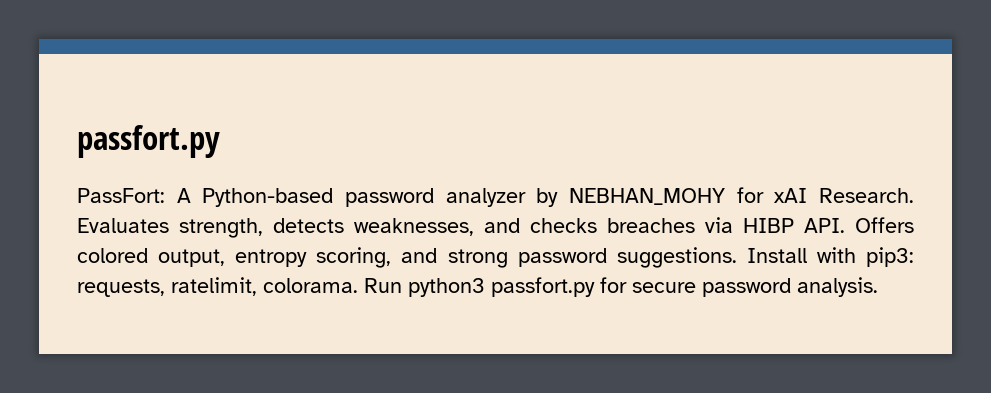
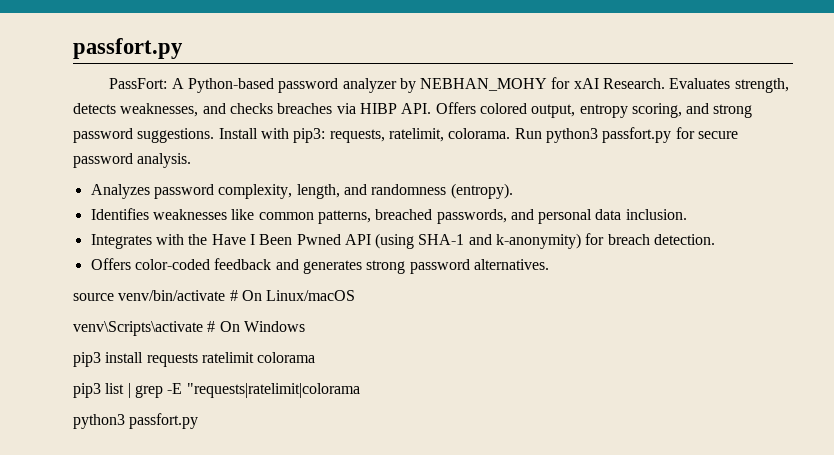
+ Analyzes password complexity, length, and randomness (entropy).
+ Identifies weaknesses like common patterns, breached passwords, and personal data inclusion.
+ Integrates with the Have I Been Pwned API (using SHA-1 and k-anonymity) for breach detection.
+ Offers color-coded feedback and generates strong password alternatives.
+ source venv/bin/activate # On Linux/macOS
+ venv\Scripts\activate # On Windows
+ pip3 install requests ratelimit colorama
+ pip3 list | grep -E "requests|ratelimit|colorama
+ python3 passfort.py

